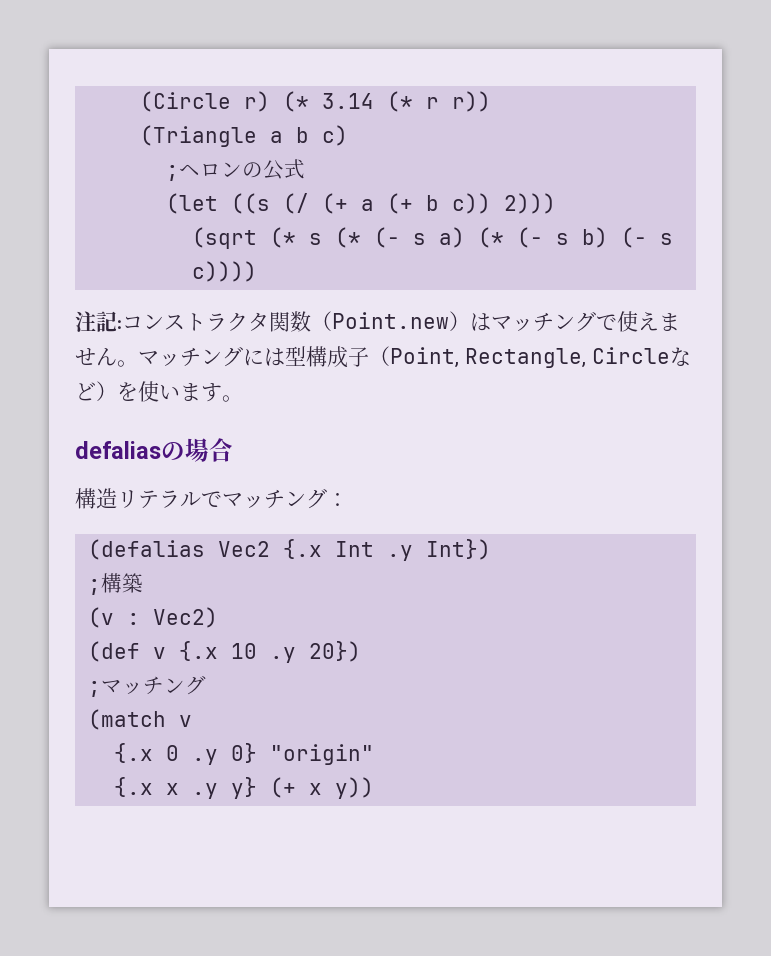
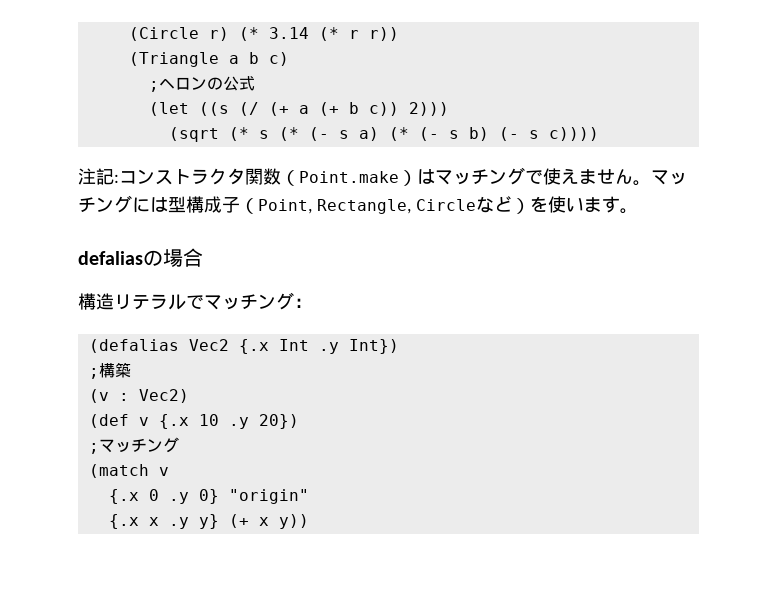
- 注記:コンストラクタ関数（Point.new）はマッチングで使えません。
+ 注記:コンストラクタ関数（Point.make）はマッチングで使えません。

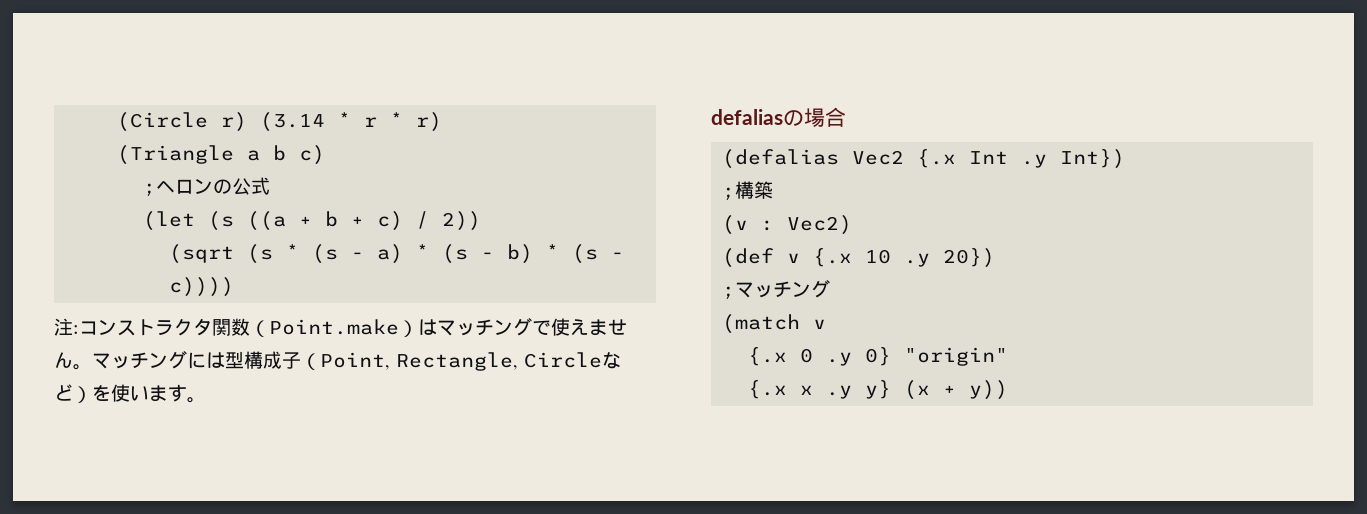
- (Circle r) (* 3.14 (* r r))
+ (Circle r) (3.14 * r * r)
- (let ((s (/ (+ a (+ b c)) 2)))
- (sqrt (* s (* (- s a) (* (- s b) (- s c))))
+ (let (s ((a + b + c) / 2))
+ (sqrt (s * (s - a) * (s - b) * (s - c))))
- 注記:コンストラクタ関数（Point.make）はマッチングで使えません。
+ 注:コンストラクタ関数（Point.make）はマッチングで使えません。
- 構造リテラルでマッチング：
- {.x x .y y} (+ x y))
+ {.x x .y y} (x + y))

